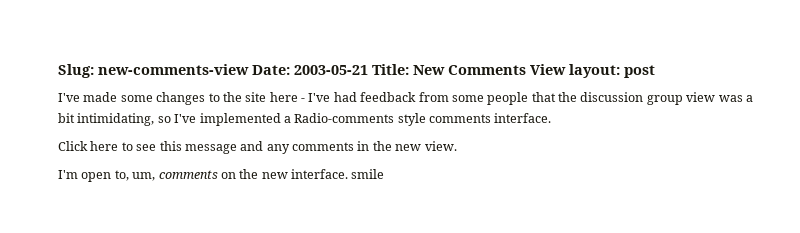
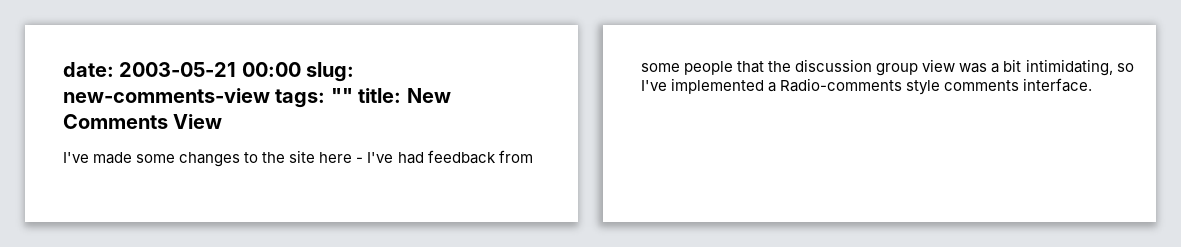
- Slug: new-comments-view Date: 2003-05-21 Title: New Comments View layout: post
+ date: 2003-05-21 00:00 slug: new-comments-view tags: "" title: New Comments View
- Click here to see this message and any comments in the new view.
- I'm open to, um, comments on the new interface. smile

